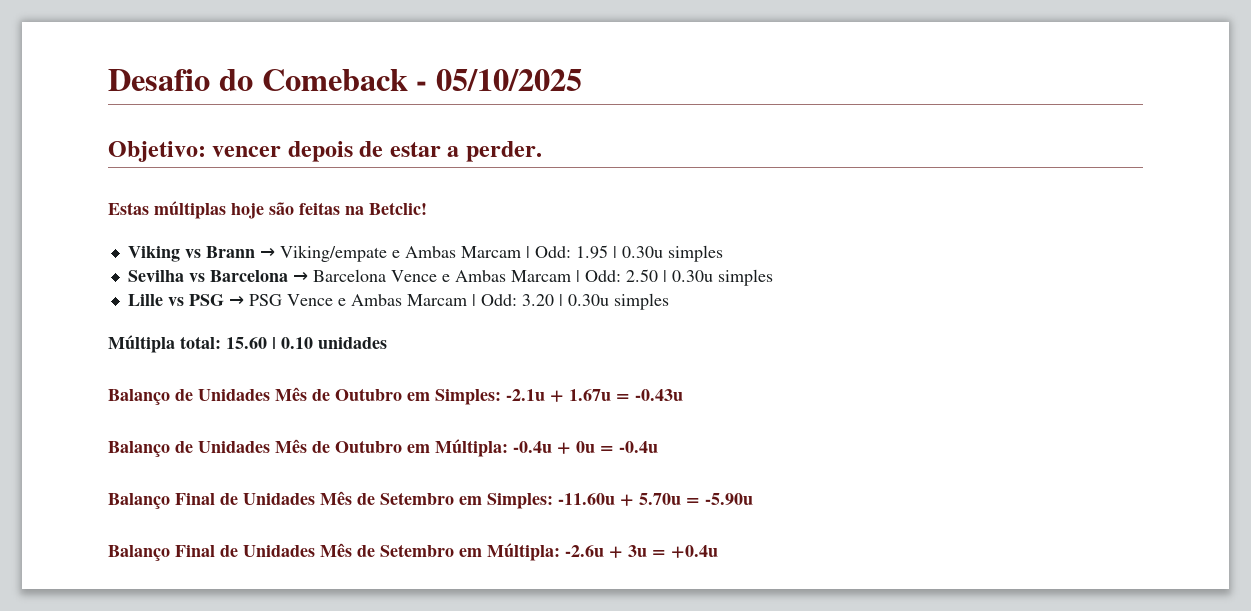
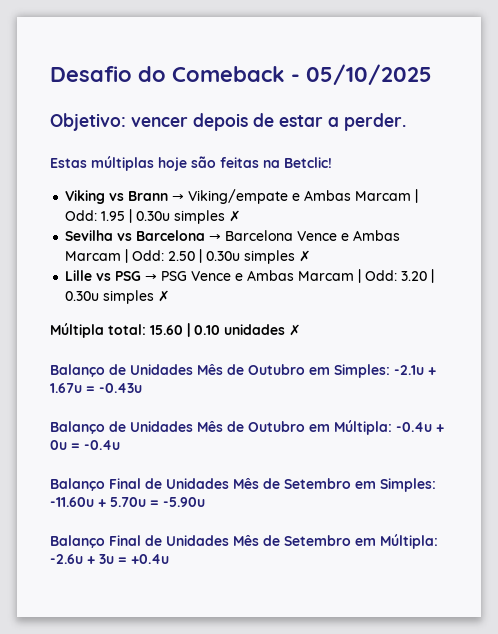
- Viking vs Brann → Viking/empate e Ambas Marcam | Odd: 1.95 | 0.30u simples
+ Viking vs Brann → Viking/empate e Ambas Marcam | Odd: 1.95 | 0.30u simples ✗
- Sevilha vs Barcelona → Barcelona Vence e Ambas Marcam | Odd: 2.50 | 0.30u simples
+ Sevilha vs Barcelona → Barcelona Vence e Ambas Marcam | Odd: 2.50 | 0.30u simples ✗
- Lille vs PSG → PSG Vence e Ambas Marcam | Odd: 3.20 | 0.30u simples
+ Lille vs PSG → PSG Vence e Ambas Marcam | Odd: 3.20 | 0.30u simples ✗
- Múltipla total: 15.60 | 0.10 unidades
+ Múltipla total: 15.60 | 0.10 unidades ✗

